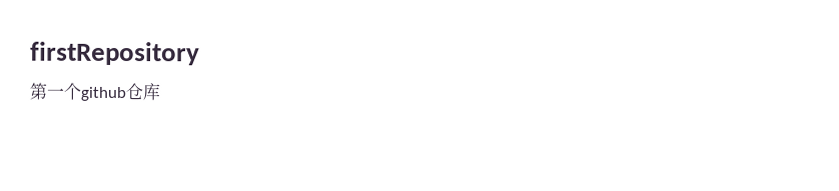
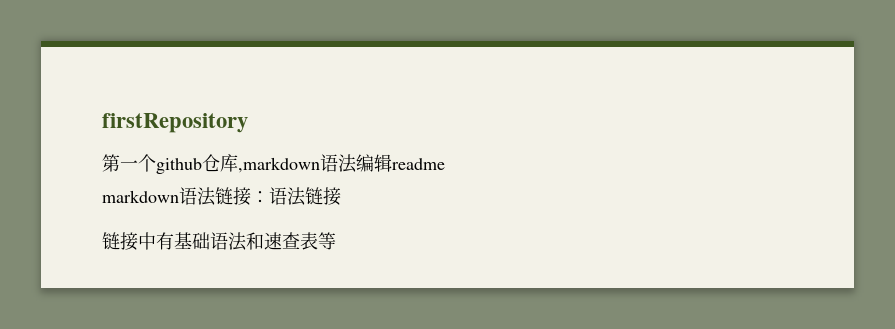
- 第一个github仓库
+ 第一个github仓库,markdown语法编辑readme
+ markdown语法链接：语法链接
+ 链接中有基础语法和速查表等

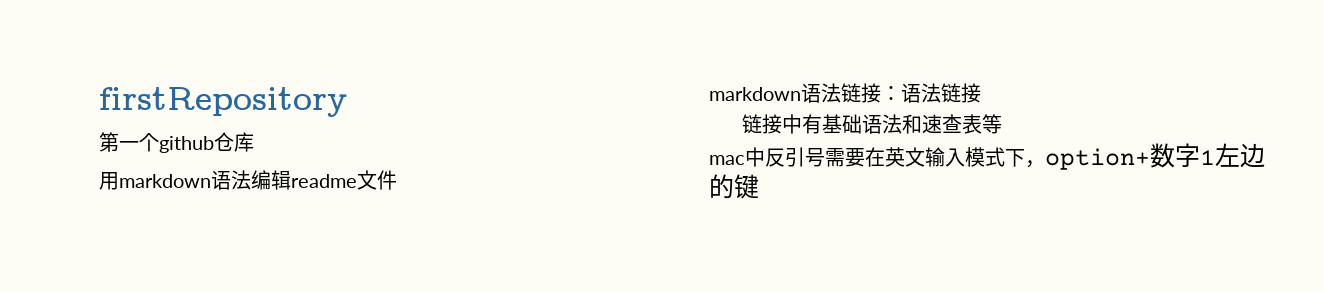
- 第一个github仓库,markdown语法编辑readme
+ 第一个github仓库
+ 用markdown语法编辑readme文件
+ mac中反引号需要在英文输入模式下，option+数字1左边的键

